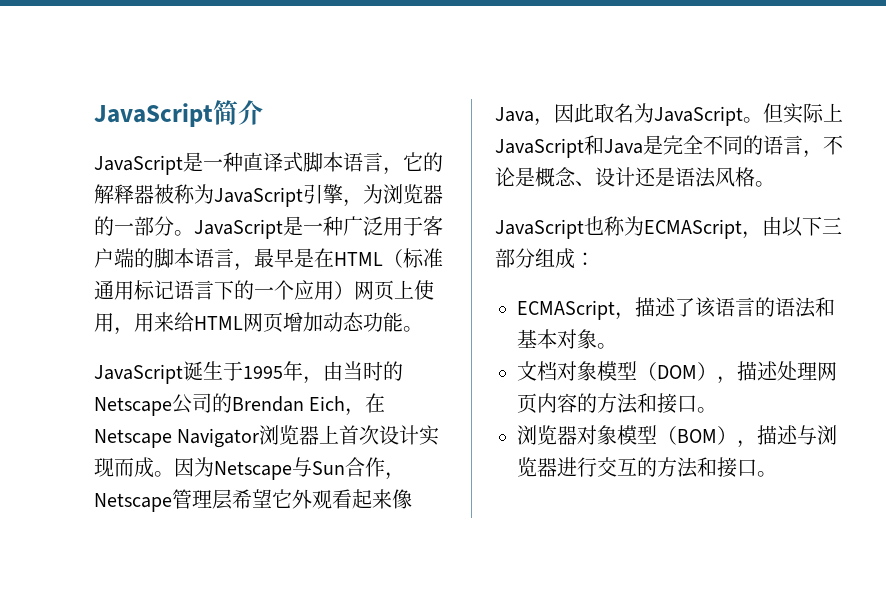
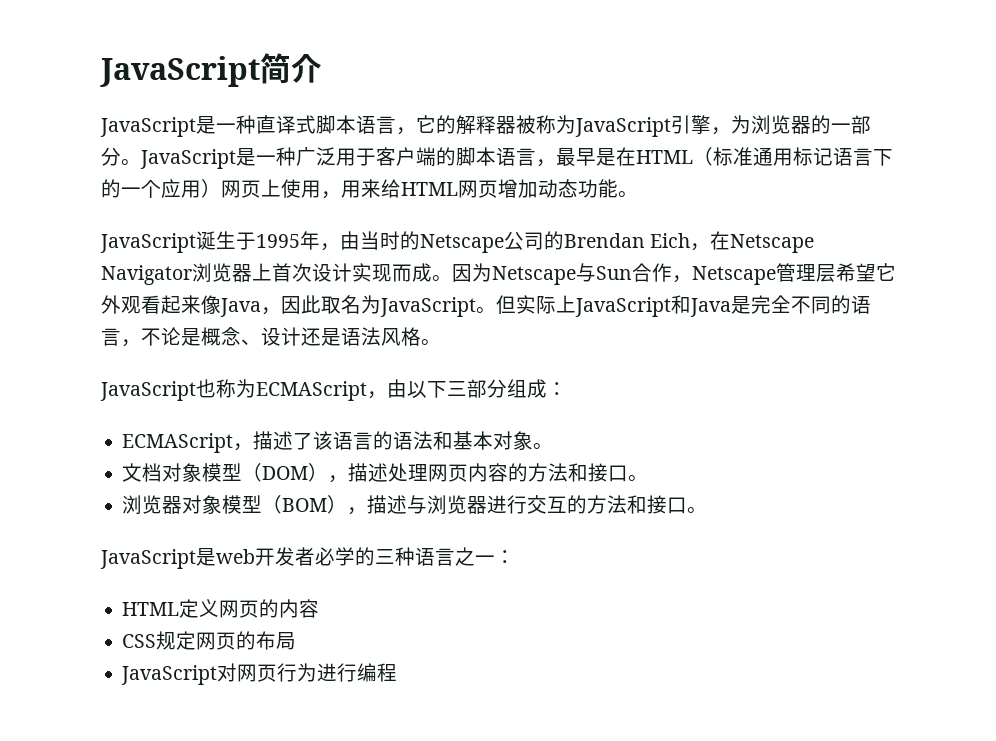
+ JavaScript是web开发者必学的三种语言之一：
+ HTML定义网页的内容
+ CSS规定网页的布局
+ JavaScript对网页行为进行编程

